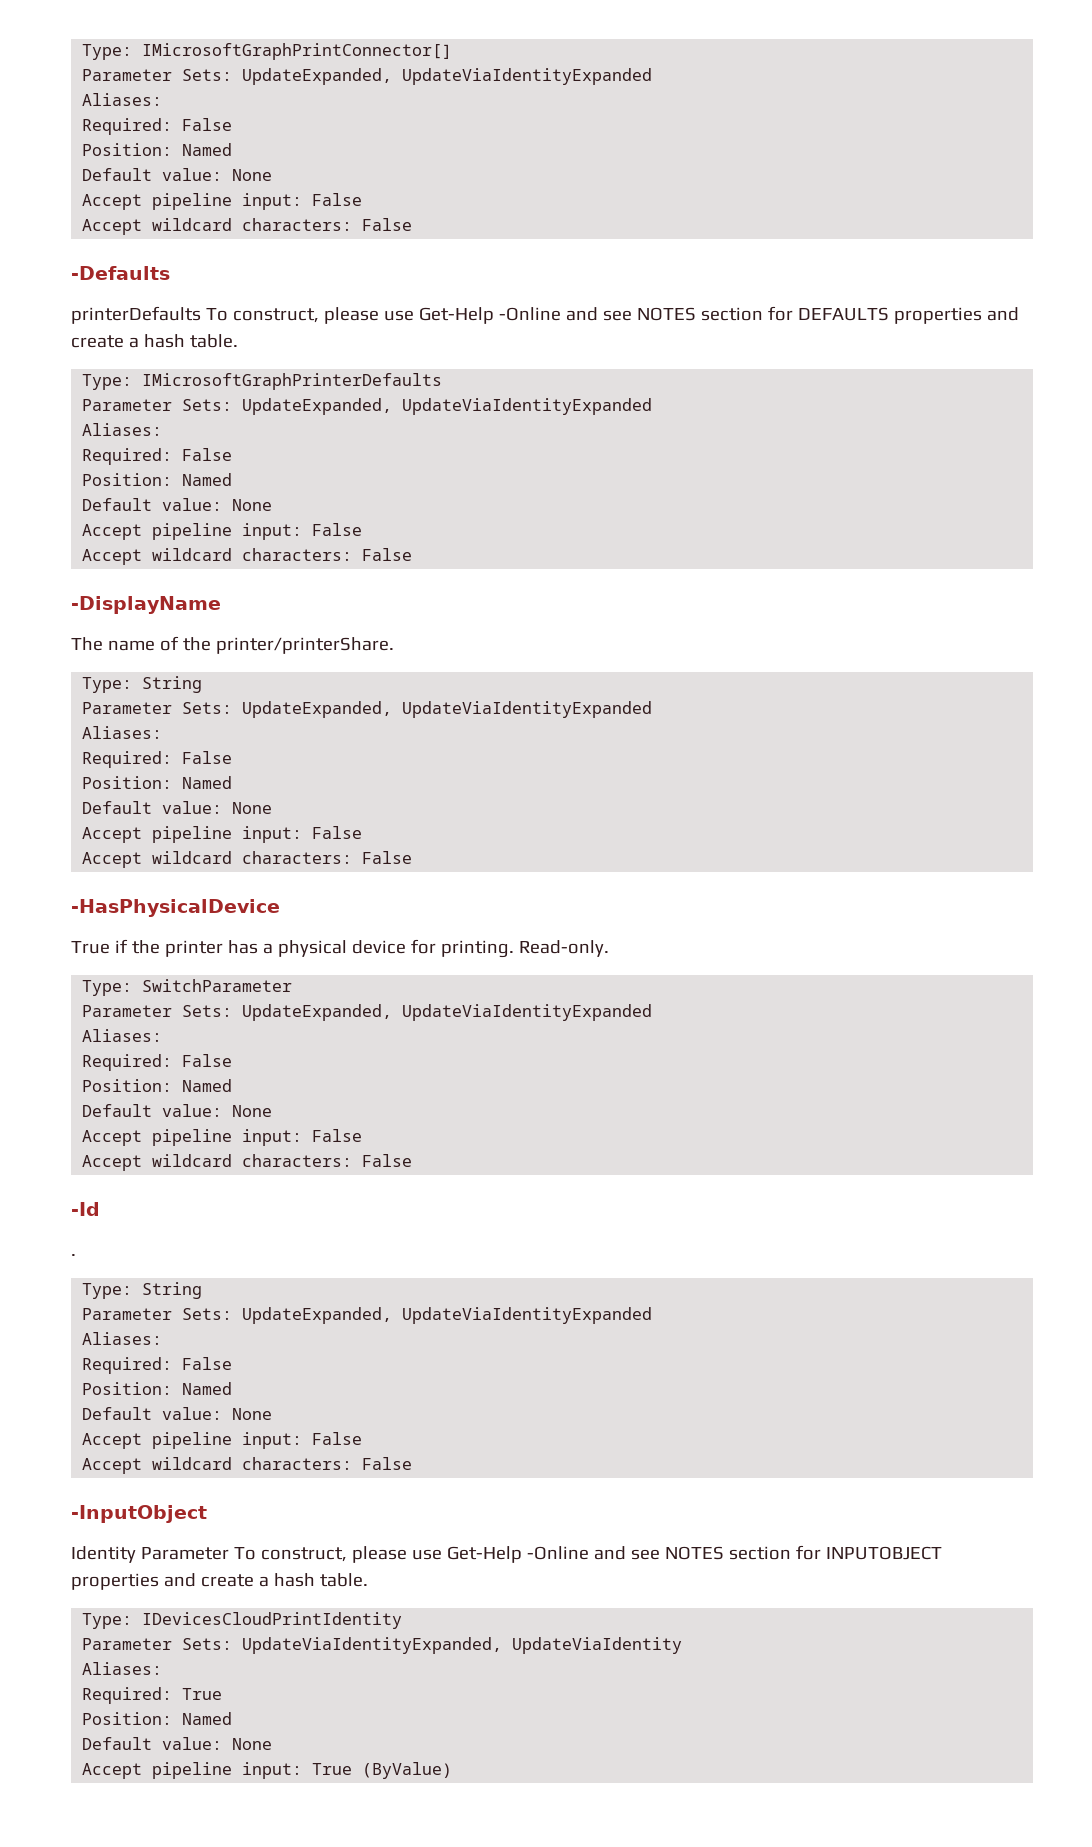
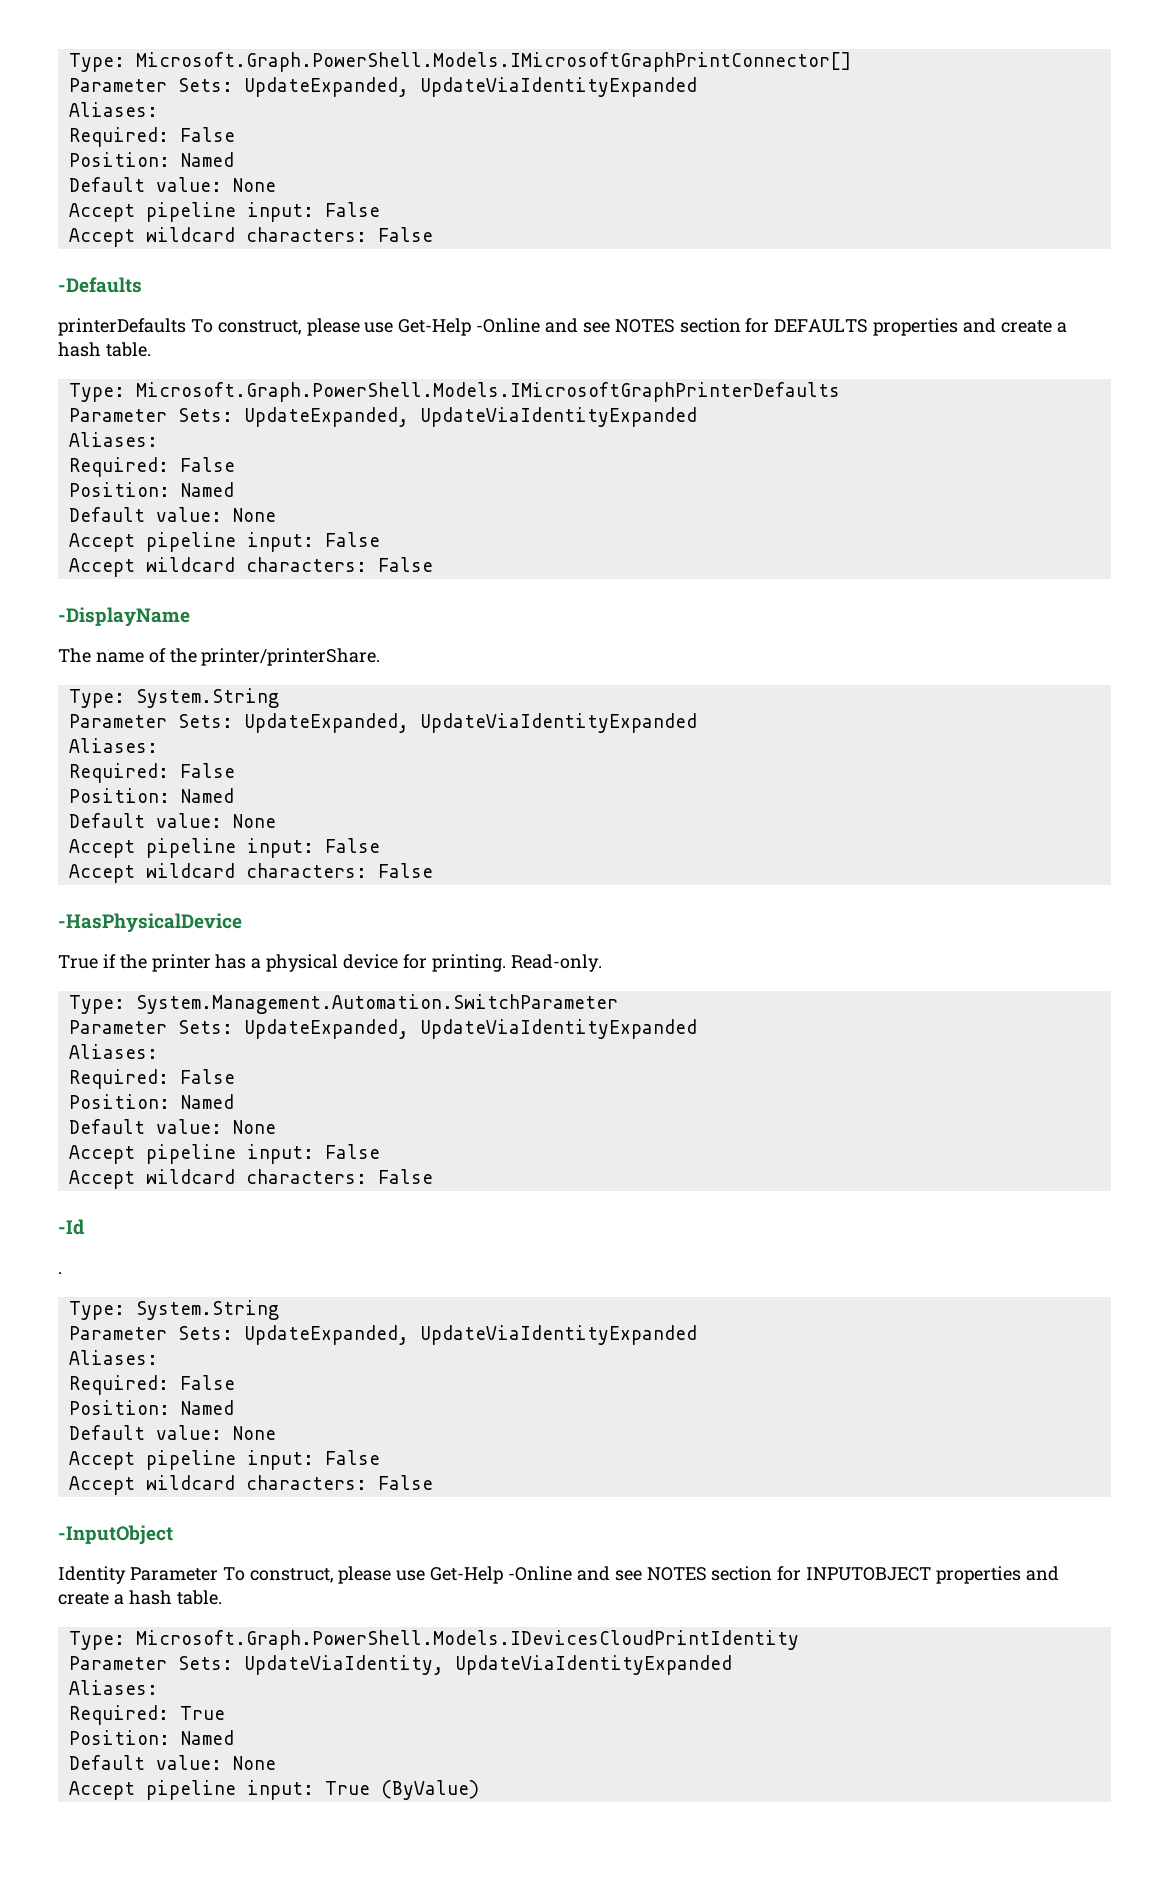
- Type: IMicrosoftGraphPrintConnector[]
+ Type: Microsoft.Graph.PowerShell.Models.IMicrosoftGraphPrintConnector[]
- Type: IMicrosoftGraphPrinterDefaults
+ Type: Microsoft.Graph.PowerShell.Models.IMicrosoftGraphPrinterDefaults
  The name of the printer/printerShare.
- Type: String
+ Type: System.String
- Type: SwitchParameter
+ Type: System.Management.Automation.SwitchParameter
  .
- Type: String
+ Type: System.String
- Type: IDevicesCloudPrintIdentity
- Parameter Sets: UpdateViaIdentityExpanded, UpdateViaIdentity
+ Type: Microsoft.Graph.PowerShell.Models.IDevicesCloudPrintIdentity
+ Parameter Sets: UpdateViaIdentity, UpdateViaIdentityExpanded

